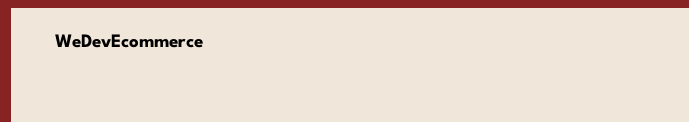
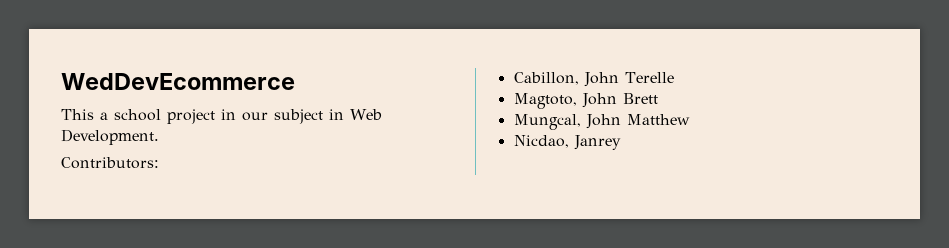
- WeDevEcommerce
+ WedDevEcommerce
+ This a school project in our subject in Web Development.
+ Contributors:
+ Cabillon, John Terelle
+ Magtoto, John Brett
+ Mungcal, John Matthew
+ Nicdao, Janrey

